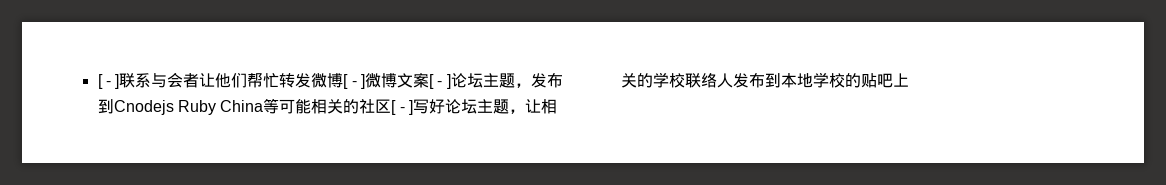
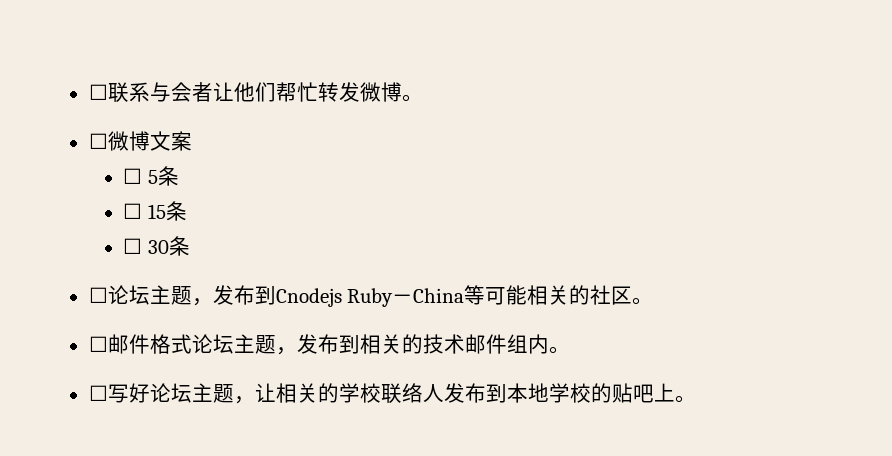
- [ - ]联系与会者让他们帮忙转发微博[ - ]微博文案[ - ]论坛主题，发布到Cnodejs Ruby China等可能相关的社区[ - ]写好论坛主题，让相关的学校联络人发布到本地学校的贴吧上
+ ☐联系与会者让他们帮忙转发微博。
+ ☐微博文案
+ ☐ 5条
+ ☐ 15条
+ ☐ 30条
+ ☐论坛主题，发布到Cnodejs Ruby－China等可能相关的社区。
+ ☐邮件格式论坛主题，发布到相关的技术邮件组内。
+ ☐写好论坛主题，让相关的学校联络人发布到本地学校的贴吧上。

